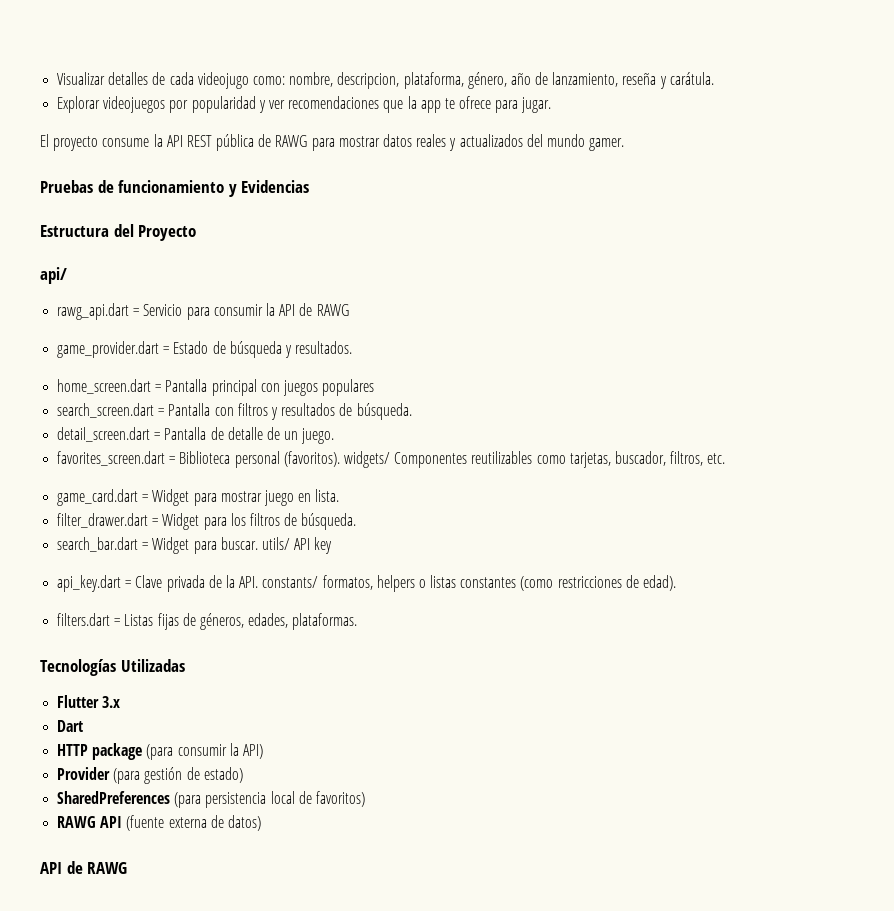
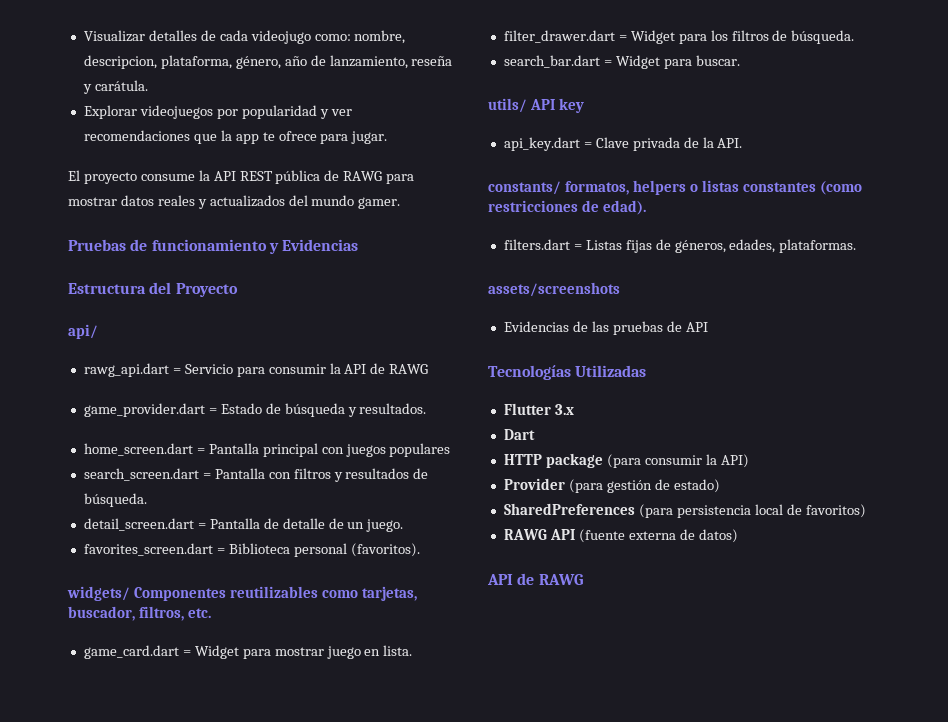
- favorites_screen.dart = Biblioteca personal (favoritos). widgets/ Componentes reutilizables como tarjetas, buscador, filtros, etc.
+ favorites_screen.dart = Biblioteca personal (favoritos).
+ widgets/ Componentes reutilizables como tarjetas, buscador, filtros, etc.
- search_bar.dart = Widget para buscar. utils/ API key
+ search_bar.dart = Widget para buscar.
+ utils/ API key
- api_key.dart = Clave privada de la API. constants/ formatos, helpers o listas constantes (como restricciones de edad).
+ api_key.dart = Clave privada de la API.
+ constants/ formatos, helpers o listas constantes (como restricciones de edad).
+ assets/screenshots
+ Evidencias de las pruebas de API

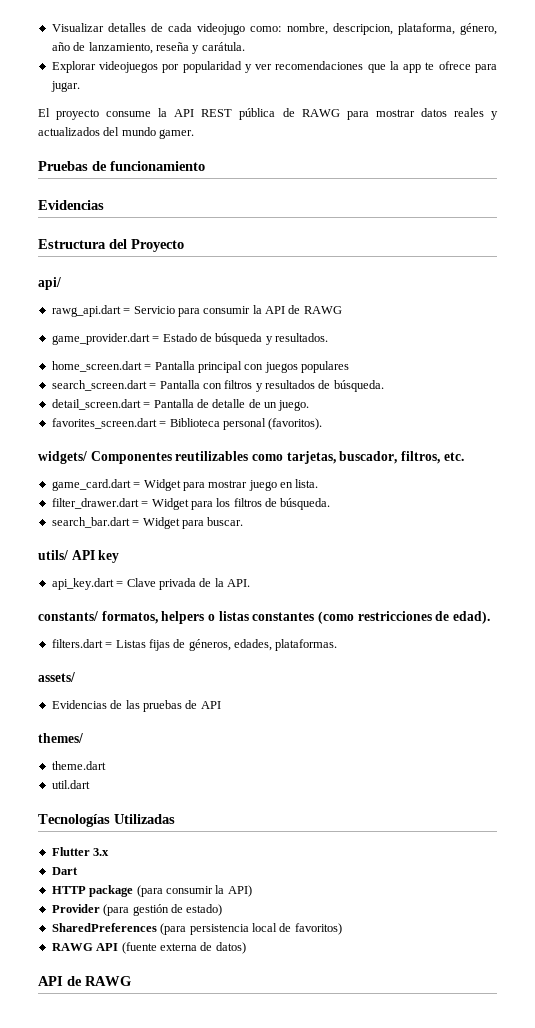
- Pruebas de funcionamiento y Evidencias
+ Pruebas de funcionamiento
+ Evidencias
- assets/screenshots
+ assets/
+ themes/
+ theme.dart
+ util.dart

